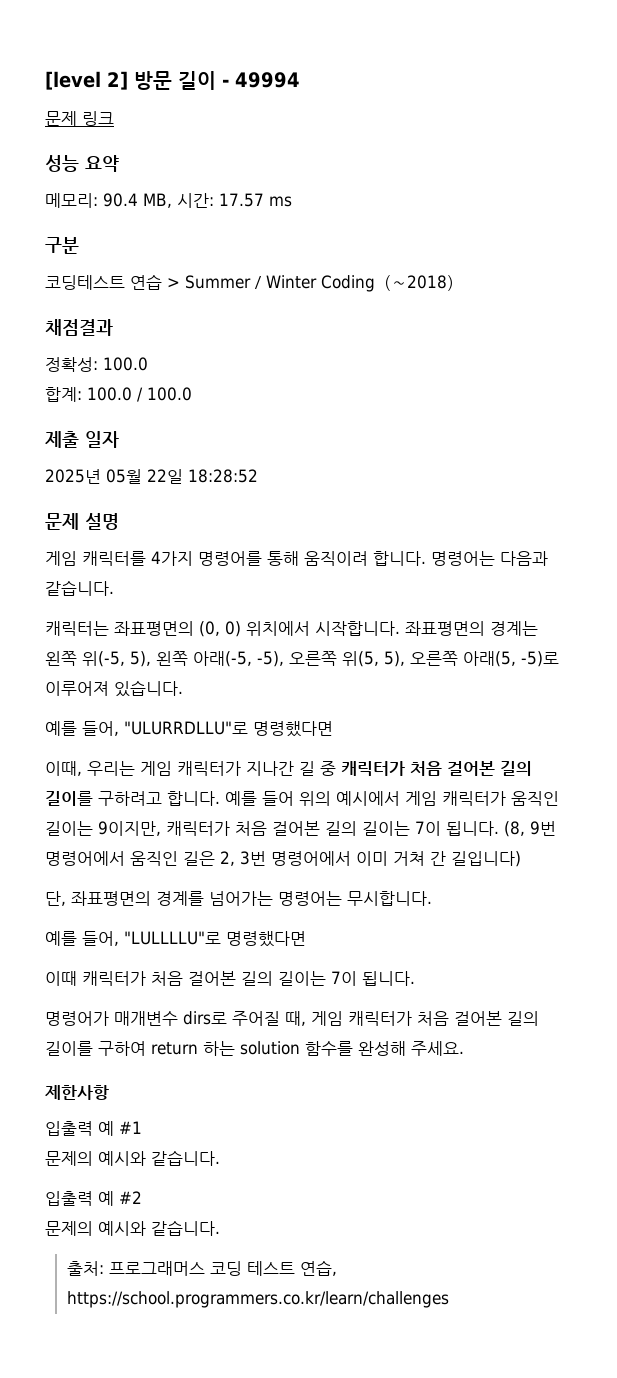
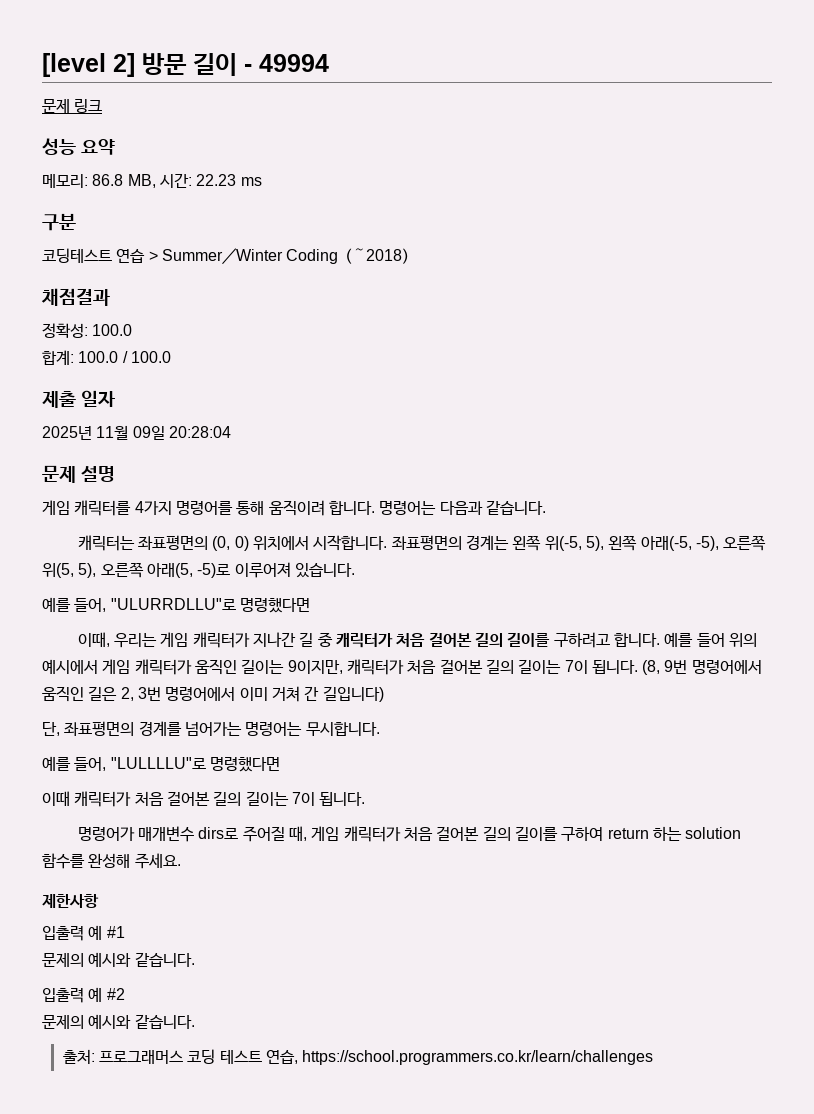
- 메모리: 90.4 MB, 시간: 17.57 ms
+ 메모리: 86.8 MB, 시간: 22.23 ms
- 2025년 05월 22일 18:28:52
+ 2025년 11월 09일 20:28:04

